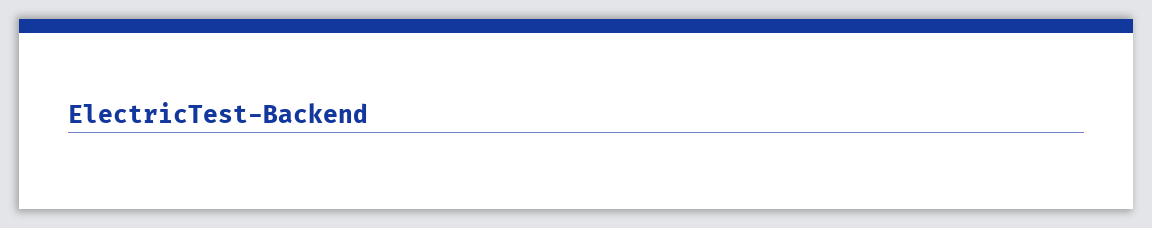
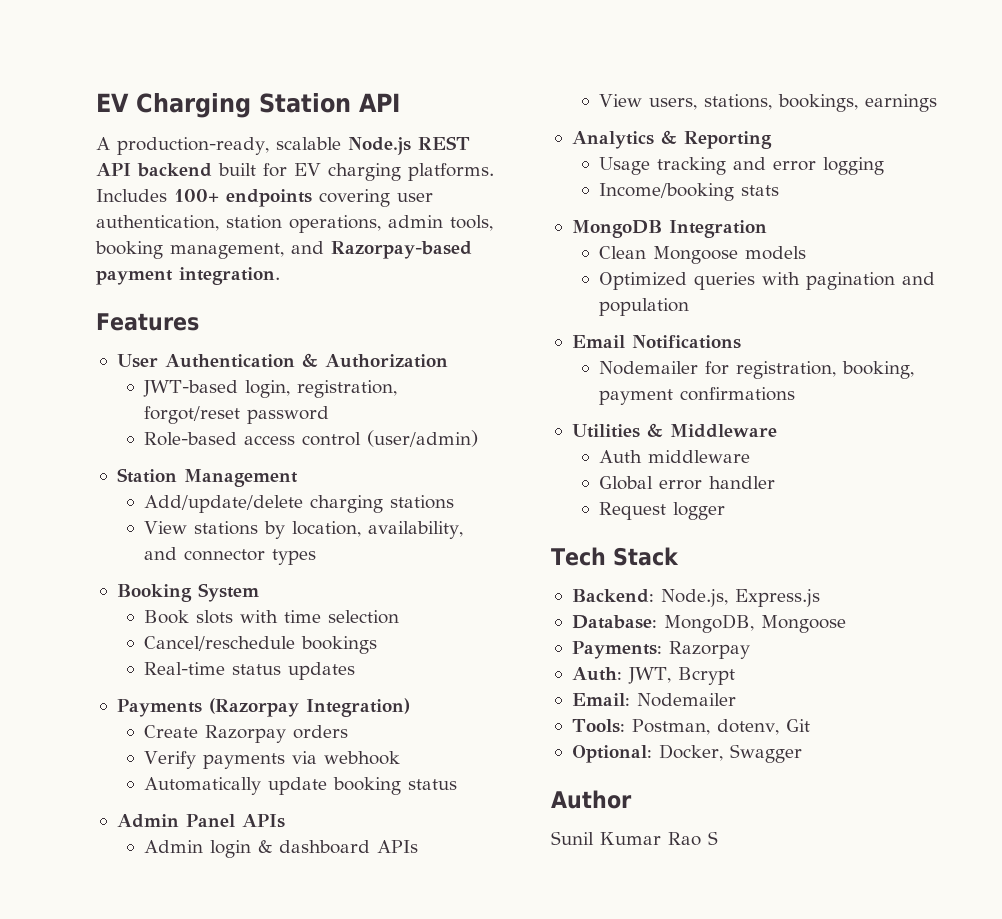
- ElectricTest-Backend
+ EV Charging Station API
+ A production-ready, scalable Node.js REST API backend built for EV charging platforms. Includes 100+ endpoints covering user authentication, station operations, admin tools, booking management, and Razorpay-based payment integration.
+ Features
+ User Authentication & Authorization
+ JWT-based login, registration, forgot/reset password
+ Role-based access control (user/admin)
+ Station Management
+ Add/update/delete charging stations
+ View stations by location, availability, and connector types
+ Booking System
+ Book slots with time selection
+ Cancel/reschedule bookings
+ Real-time status updates
+ Payments (Razorpay Integration)
+ Create Razorpay orders
+ Verify payments via webhook
+ Automatically update booking status
+ Admin Panel APIs
+ Admin login & dashboard APIs
+ View users, stations, bookings, earnings
+ Analytics & Reporting
+ Usage tracking and error logging
+ Income/booking stats
+ MongoDB Integration
+ Clean Mongoose models
+ Optimized queries with pagination and population
+ Email Notifications
+ Nodemailer for registration, booking, payment confirmations
+ Utilities & Middleware
+ Auth middleware
+ Global error handler
+ Request logger
+ Tech Stack
+ Backend: Node.js, Express.js
+ Database: MongoDB, Mongoose
+ Payments: Razorpay
+ Auth: JWT, Bcrypt
+ Email: Nodemailer
+ Tools: Postman, dotenv, Git
+ Optional: Docker, Swagger
+ Author
+ Sunil Kumar Rao S

